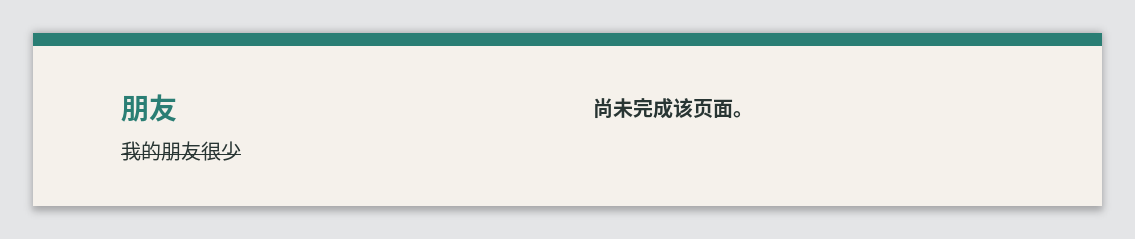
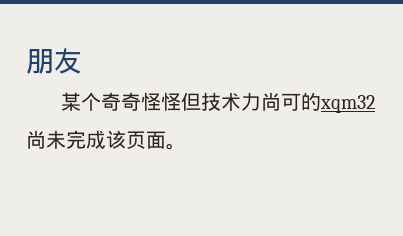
- 我的朋友很少
+ 某个奇奇怪怪但技术力尚可的xqm32

